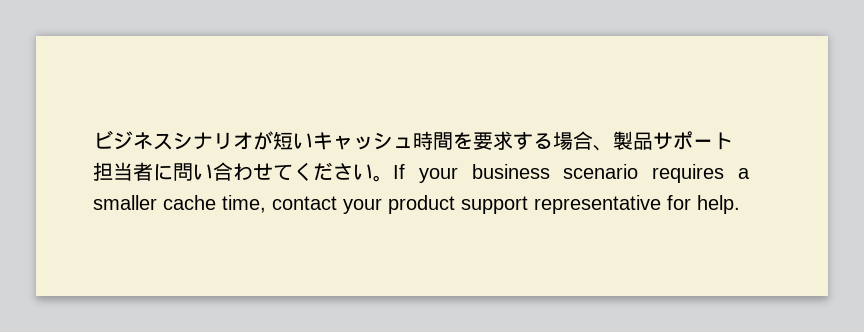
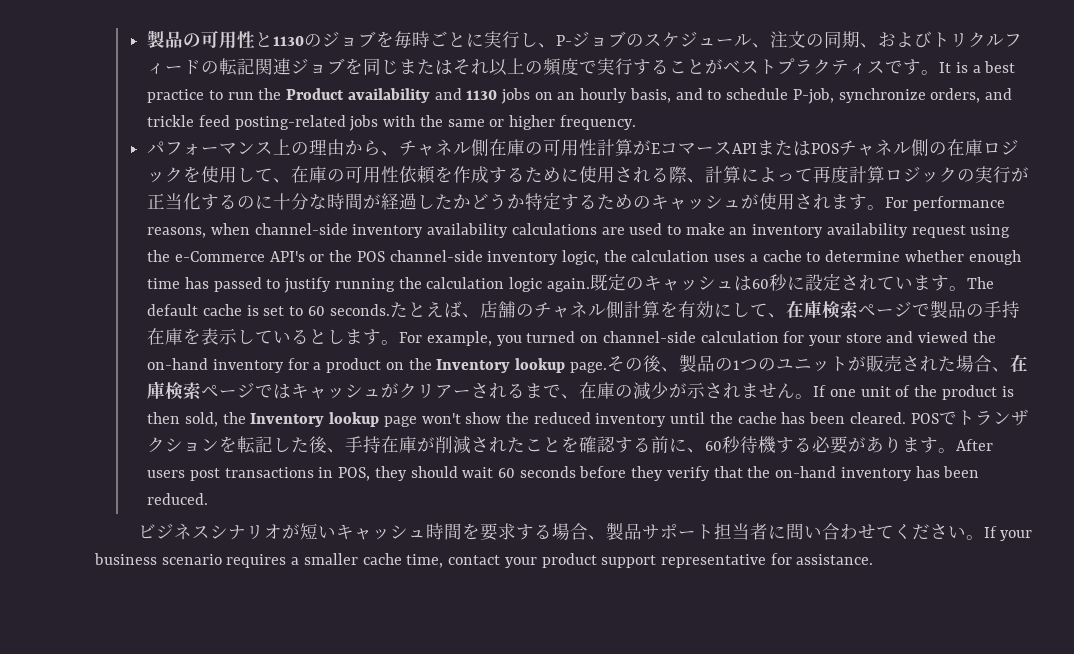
+ 製品の可用性と1130のジョブを毎時ごとに実行し、P-ジョブのスケジュール、注文の同期、およびトリクルフィードの転記関連ジョブを同じまたはそれ以上の頻度で実行することがベストプラクティスです。It is a best practice to run the Product availability and 1130 jobs on an hourly basis, and to schedule P-job, synchronize orders, and trickle feed posting-related jobs with the same or higher frequency.
+ パフォーマンス上の理由から、チャネル側在庫の可用性計算がEコマースAPIまたはPOSチャネル側の在庫ロジックを使用して、在庫の可用性依頼を作成するために使用される際、計算によって再度計算ロジックの実行が正当化するのに十分な時間が経過したかどうか特定するためのキャッシュが使用されます。For performance reasons, when channel-side inventory availability calculations are used to make an inventory availability request using the e-Commerce API's or the POS channel-side inventory logic, the calculation uses a cache to determine whether enough time has passed to justify running the calculation logic again.既定のキャッシュは60秒に設定されています。The default cache is set to 60 seconds.たとえば、店舗のチャネル側計算を有効にして、在庫検索ページで製品の手持在庫を表示しているとします。For example, you turned on channel-side calculation for your store and viewed the on-hand inventory for a product on the Inventory lookup page.その後、製品の1つのユニットが販売された場合、在庫検索ページではキャッシュがクリアーされるまで、在庫の減少が示されません。If one unit of the product is then sold, the Inventory lookup page won't show the reduced inventory until the cache has been cleared. POSでトランザクションを転記した後、手持在庫が削減されたことを確認する前に、60秒待機する必要があります。After users post transactions in POS, they should wait 60 seconds before they verify that the on-hand inventory has been reduced.
- If your business scenario requires a smaller cache time, contact your product support representative for help.
+ If your business scenario requires a smaller cache time, contact your product support representative for assistance.

